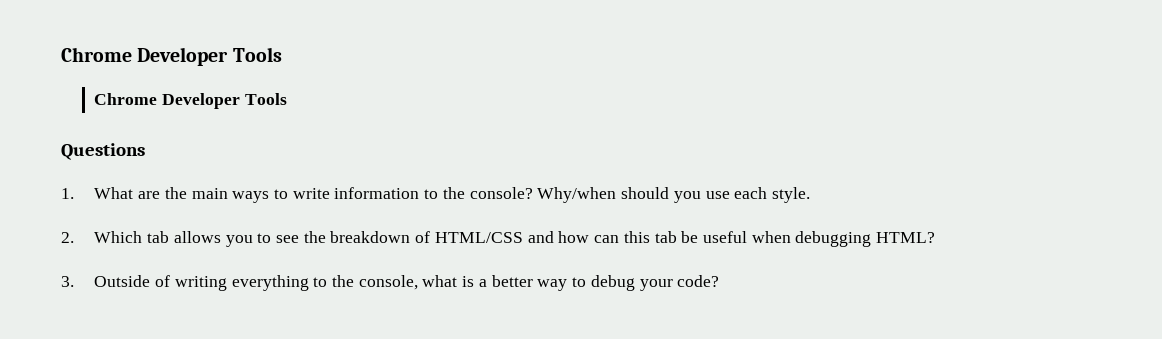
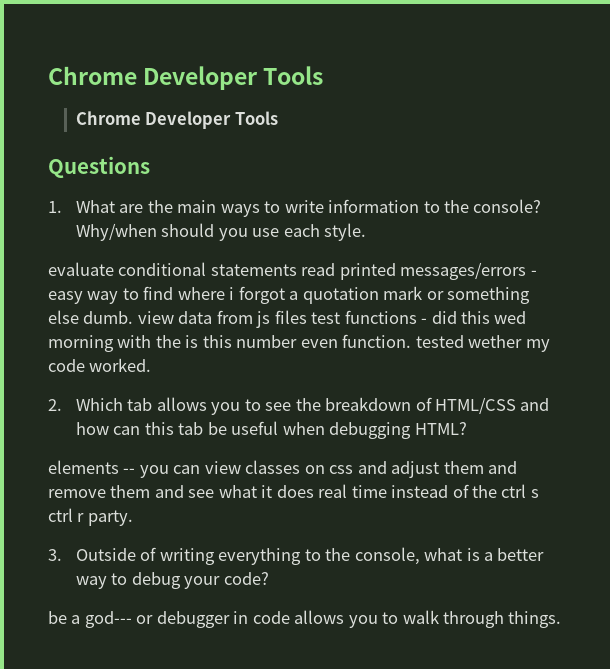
+ evaluate conditional statements read printed messages/errors - easy way to find where i forgot a quotation mark or something else dumb. view data from js files test functions - did this wed morning with the is this number even function. tested wether my code worked.
+ elements -- you can view classes on css and adjust them and remove them and see what it does real time instead of the ctrl s ctrl r party.
+ be a god--- or debugger in code allows you to walk through things.

